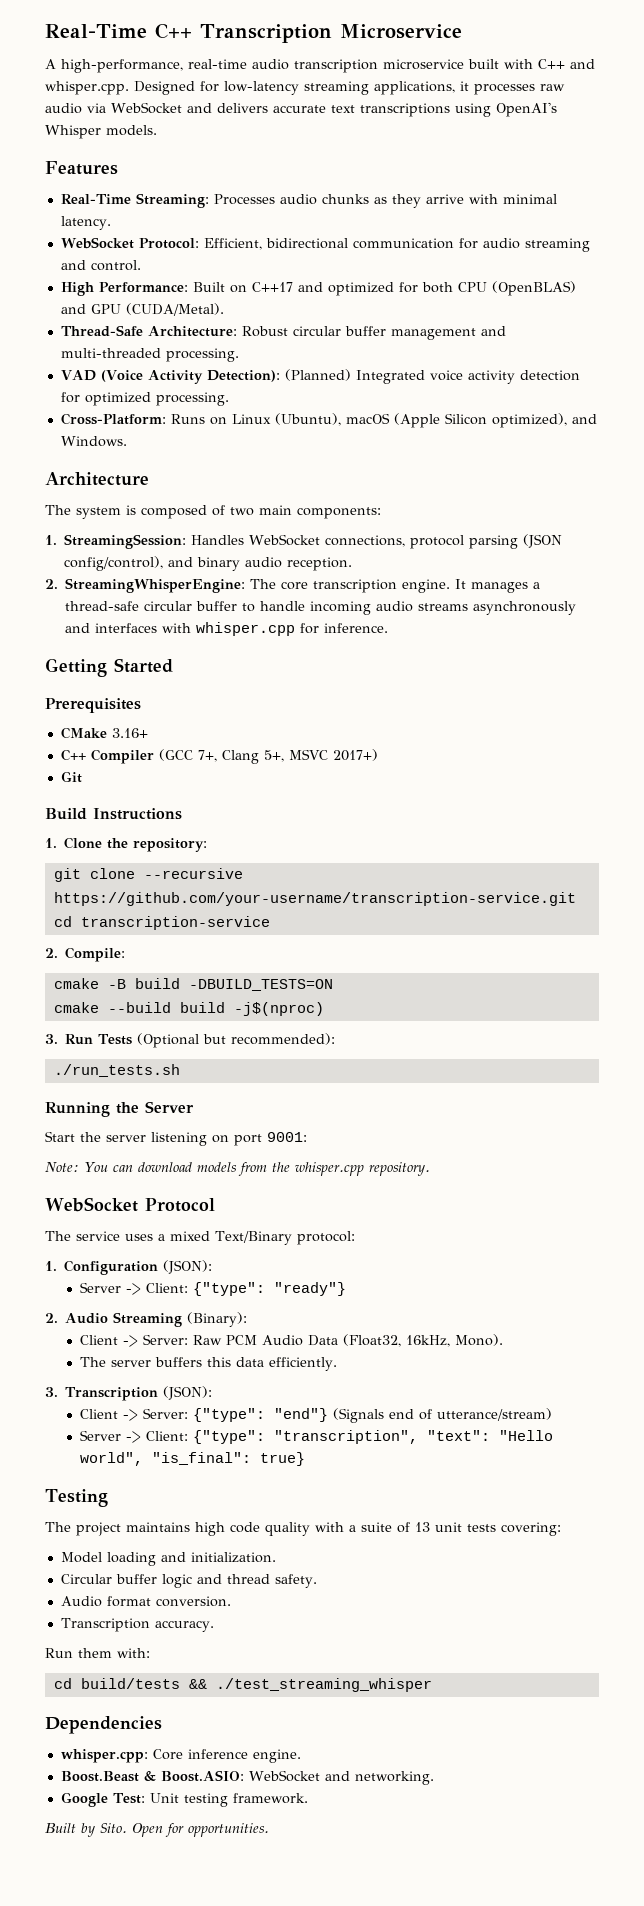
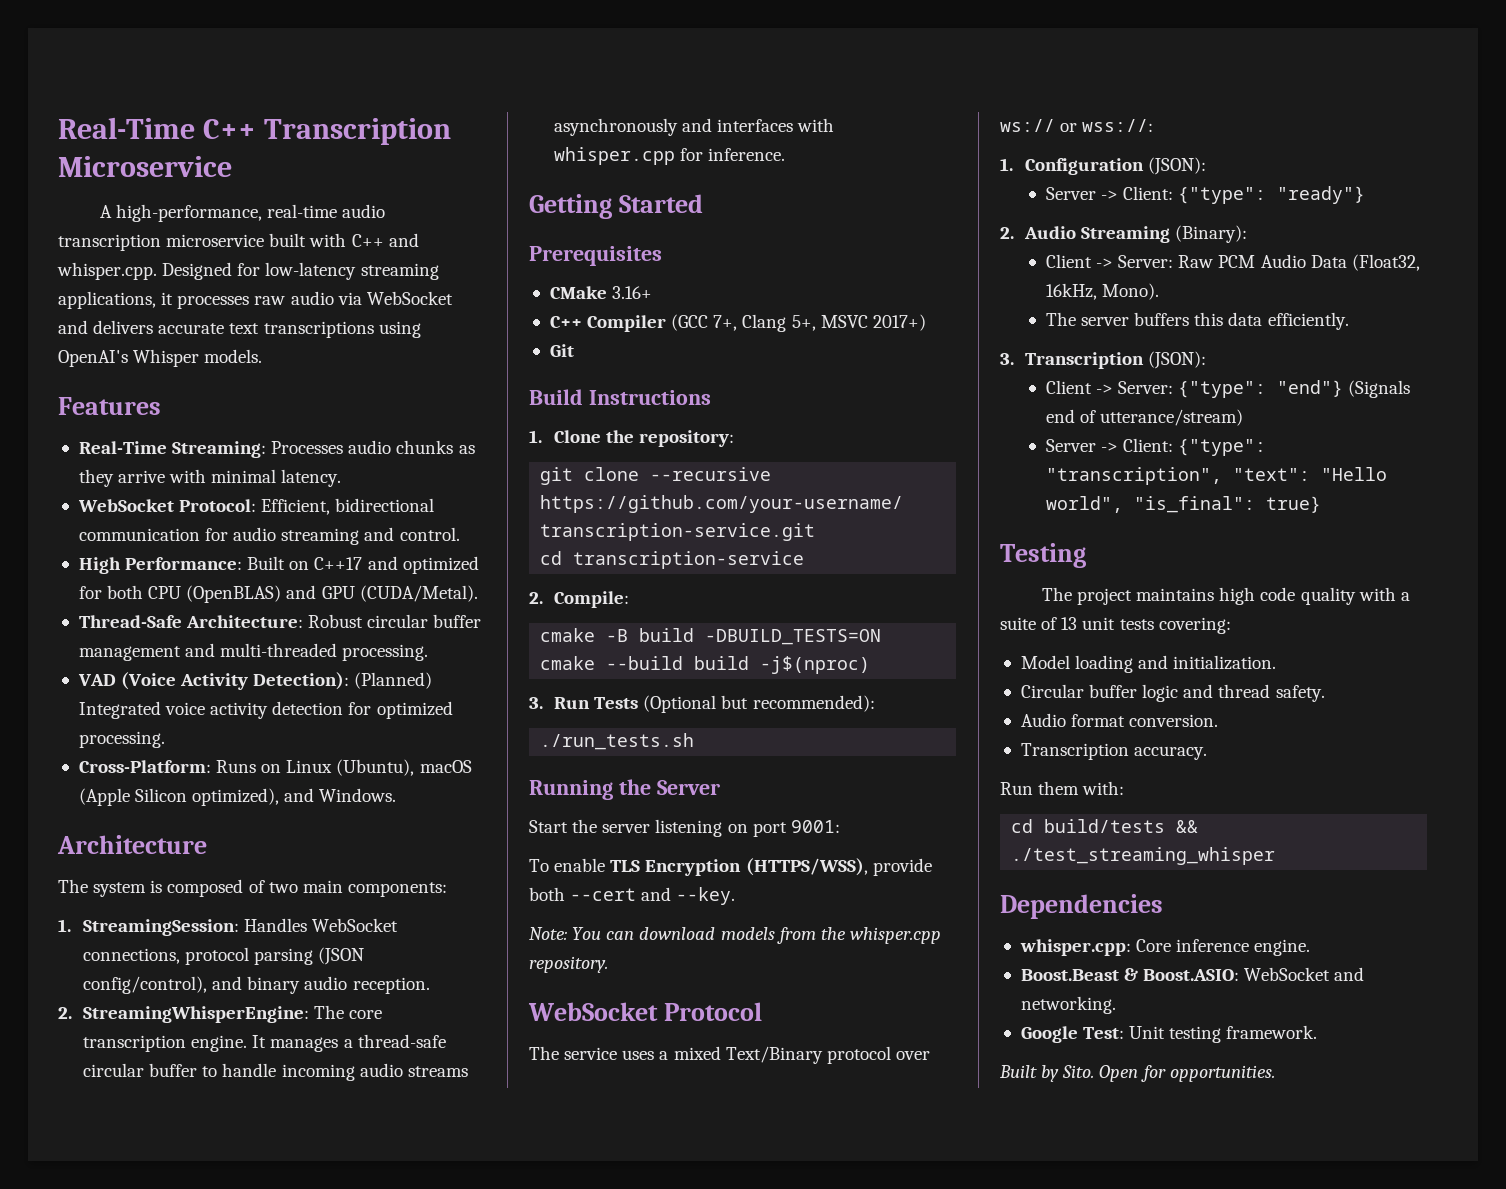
+ To enable TLS Encryption (HTTPS/WSS), provide both --cert and --key.
- The service uses a mixed Text/Binary protocol:
+ The service uses a mixed Text/Binary protocol over ws:// or wss://:

